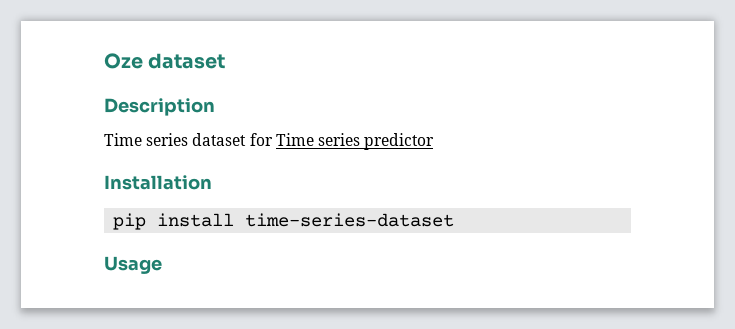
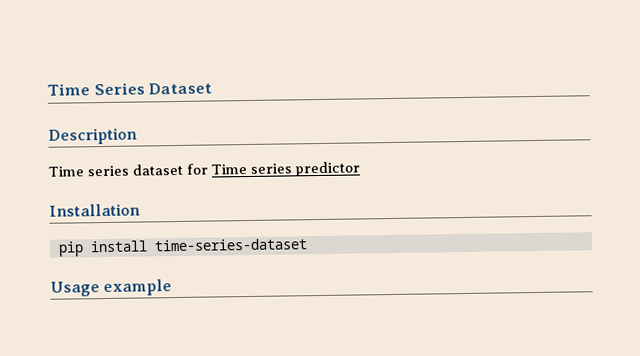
- Oze dataset
+ Time Series Dataset
- Usage
+ Usage example

